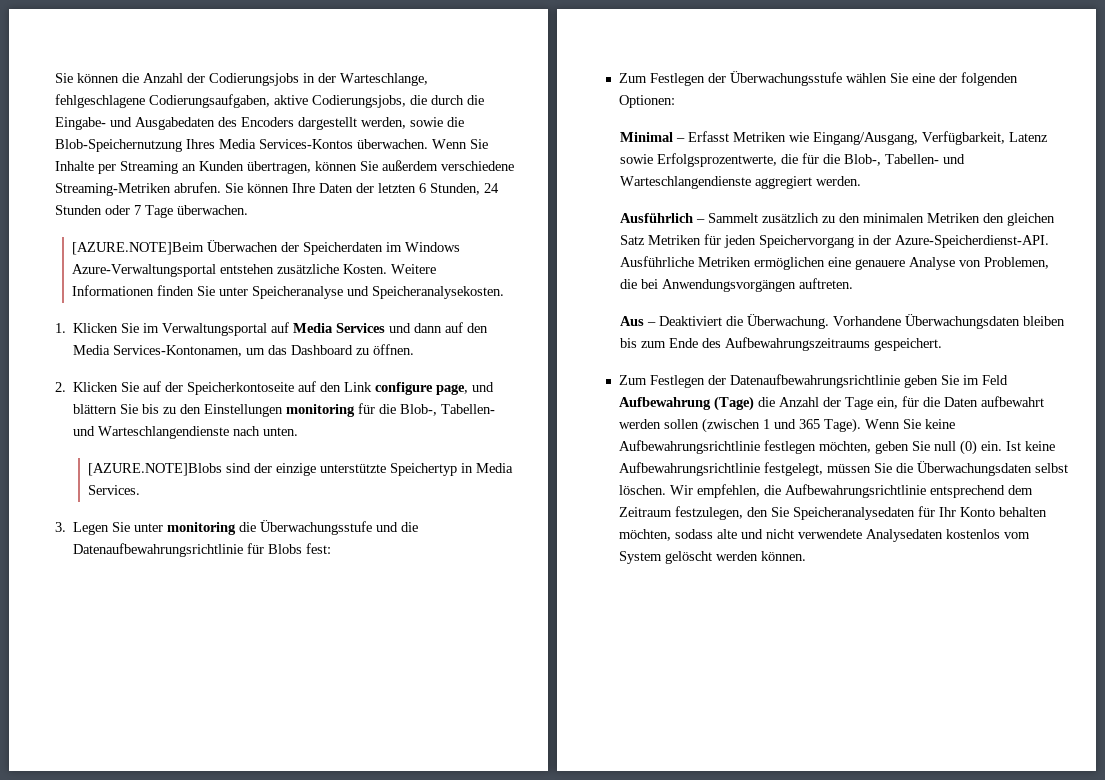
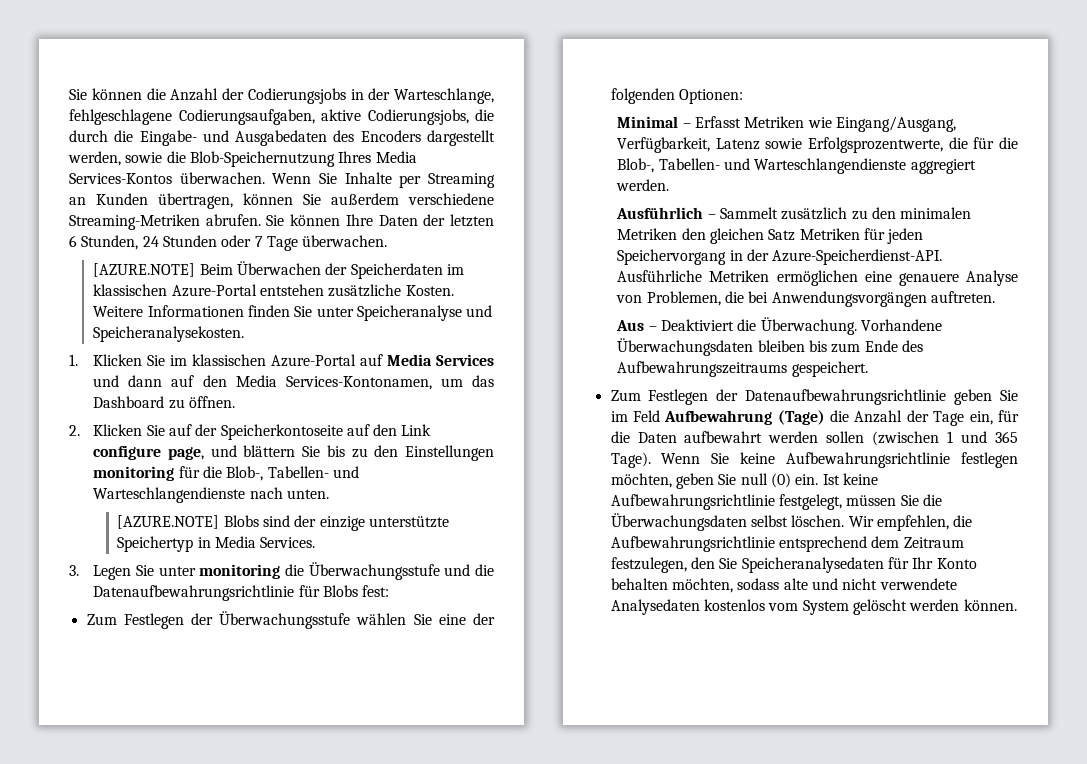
- [AZURE.NOTE]Beim Überwachen der Speicherdaten im Windows Azure-Verwaltungsportal entstehen zusätzliche Kosten.
+ [AZURE.NOTE] Beim Überwachen der Speicherdaten im klassischen Azure-Portal entstehen zusätzliche Kosten.
- 1. Klicken Sie im Verwaltungsportal auf Media Services und dann auf den Media Services-Kontonamen, um das Dashboard zu öffnen.
+ 1. Klicken Sie im klassischen Azure-Portal auf Media Services und dann auf den Media Services-Kontonamen, um das Dashboard zu öffnen.
- [AZURE.NOTE]Blobs sind der einzige unterstützte Speichertyp in Media Services.
+ [AZURE.NOTE] Blobs sind der einzige unterstützte Speichertyp in Media Services.

